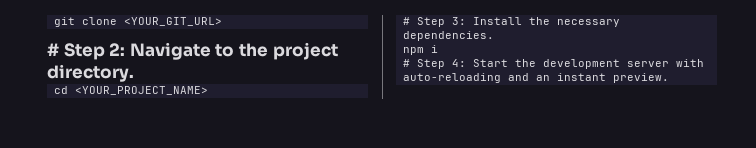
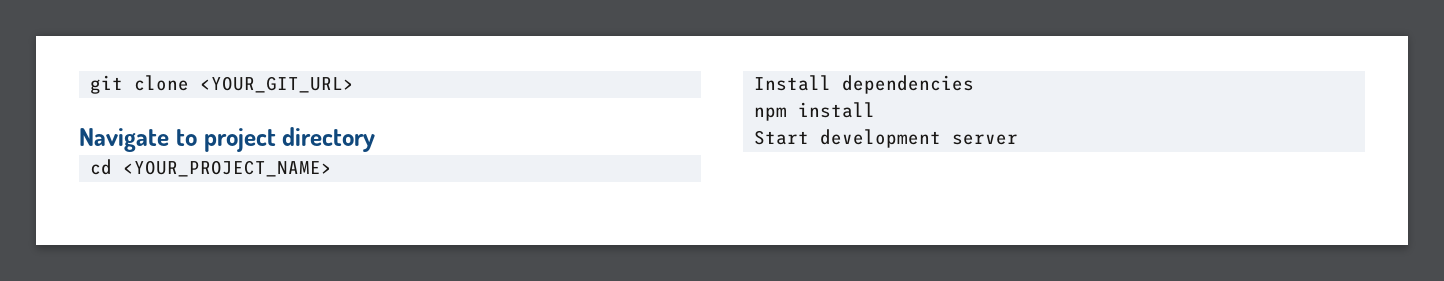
- # Step 2: Navigate to the project directory.
+ Navigate to project directory
  cd <YOUR_PROJECT_NAME>
- # Step 3: Install the necessary dependencies.
- npm i
- # Step 4: Start the development server with auto-reloading and an instant preview.
+ Install dependencies
+ npm install
+ Start development server

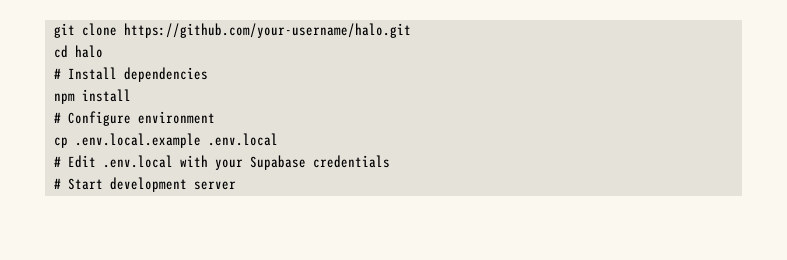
- git clone <YOUR_GIT_URL>
- Navigate to project directory
+ git clone https://github.com/your-username/halo.git
- cd <YOUR_PROJECT_NAME>
- Install dependencies
+ cd halo
+ # Install dependencies
- Start development server
+ # Configure environment
+ cp .env.local.example .env.local
+ # Edit .env.local with your Supabase credentials
+ # Start development server

